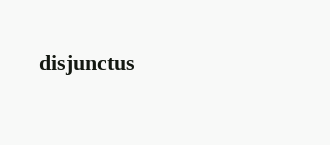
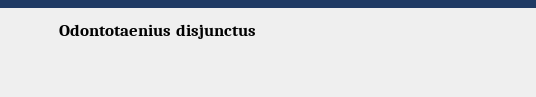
- disjunctus
+ Odontotaenius disjunctus

